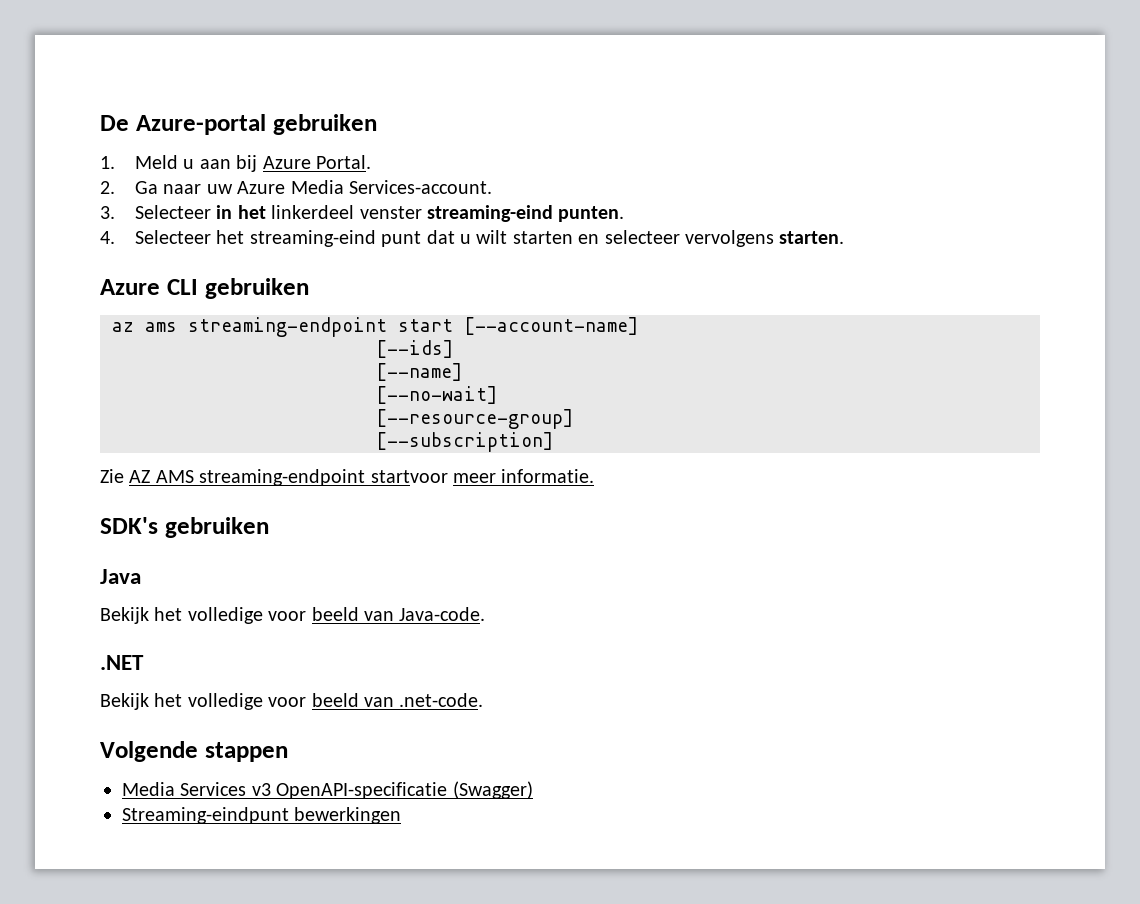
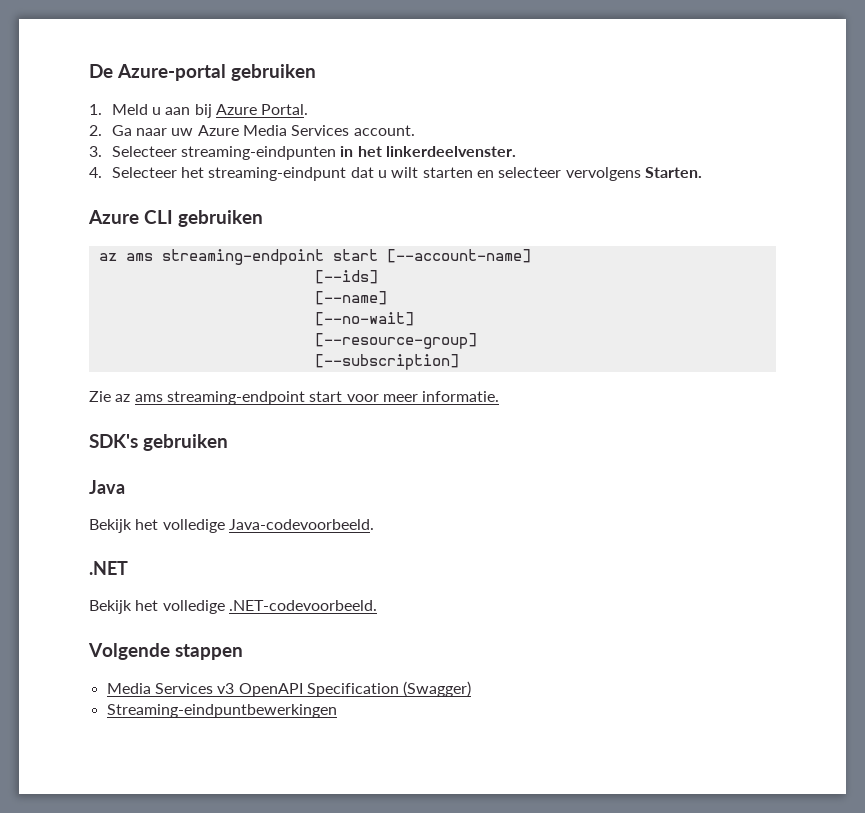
- 2. Ga naar uw Azure Media Services-account.
+ 2. Ga naar uw Azure Media Services account.
- 3. Selecteer in het linkerdeel venster streaming-eind punten.
+ 3. Selecteer streaming-eindpunten in het linkerdeelvenster.
- 4. Selecteer het streaming-eind punt dat u wilt starten en selecteer vervolgens starten.
+ 4. Selecteer het streaming-eindpunt dat u wilt starten en selecteer vervolgens Starten.
- Zie AZ AMS streaming-endpoint startvoor meer informatie.
+ Zie az ams streaming-endpoint start voor meer informatie.
- Bekijk het volledige voor beeld van Java-code.
+ Bekijk het volledige Java-codevoorbeeld.
- Bekijk het volledige voor beeld van .net-code.
+ Bekijk het volledige .NET-codevoorbeeld.
- Media Services v3 OpenAPI-specificatie (Swagger)
+ Media Services v3 OpenAPI Specification (Swagger)
- Streaming-eindpunt bewerkingen
+ Streaming-eindpuntbewerkingen

